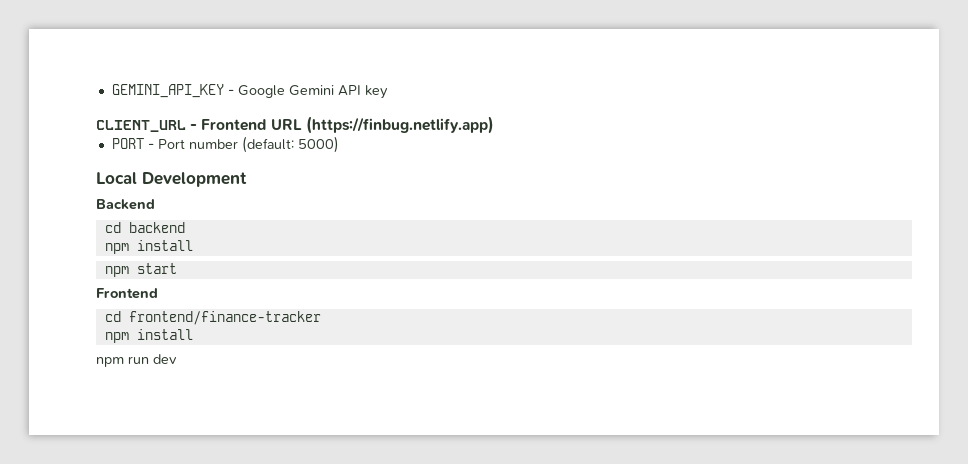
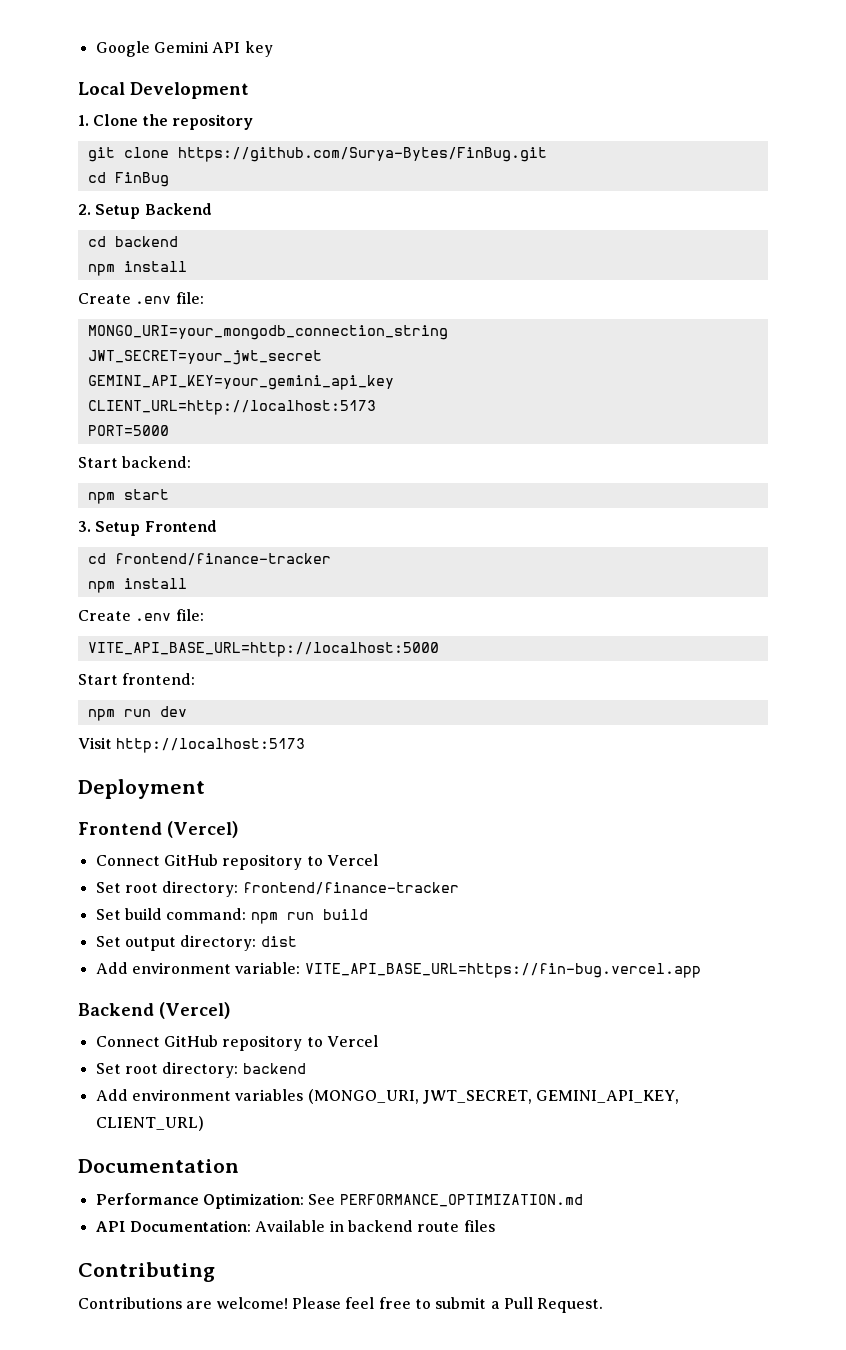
- GEMINI_API_KEY - Google Gemini API key
+ Google Gemini API key
- CLIENT_URL - Frontend URL (https://finbug.netlify.app)
- PORT - Port number (default: 5000)
  Local Development
- Backend
+ 1. Clone the repository
+ git clone https://github.com/Surya-Bytes/FinBug.git
+ cd FinBug
+ 2. Setup Backend
  cd backend
  npm install
+ Create .env file:
+ MONGO_URI=your_mongodb_connection_string
+ JWT_SECRET=your_jwt_secret
+ GEMINI_API_KEY=your_gemini_api_key
+ CLIENT_URL=http://localhost:5173
+ PORT=5000
+ Start backend:
  npm start
- Frontend
+ 3. Setup Frontend
  cd frontend/finance-tracker
  npm install
+ Create .env file:
+ VITE_API_BASE_URL=http://localhost:5000
+ Start frontend:
  npm run dev
+ Visit http://localhost:5173
+ Deployment
+ Frontend (Vercel)
+ Connect GitHub repository to Vercel
+ Set root directory: frontend/finance-tracker
+ Set build command: npm run build
+ Set output directory: dist
+ Add environment variable: VITE_API_BASE_URL=https://fin-bug.vercel.app
+ Backend (Vercel)
+ Connect GitHub repository to Vercel
+ Set root directory: backend
+ Add environment variables (MONGO_URI, JWT_SECRET, GEMINI_API_KEY, CLIENT_URL)
+ Documentation
+ Performance Optimization: See PERFORMANCE_OPTIMIZATION.md
+ API Documentation: Available in backend route files
+ Contributing
+ Contributions are welcome! Please feel free to submit a Pull Request.

